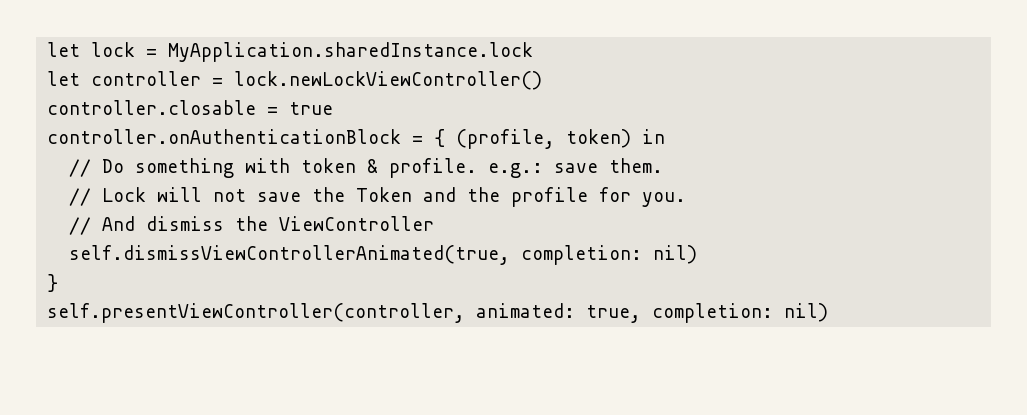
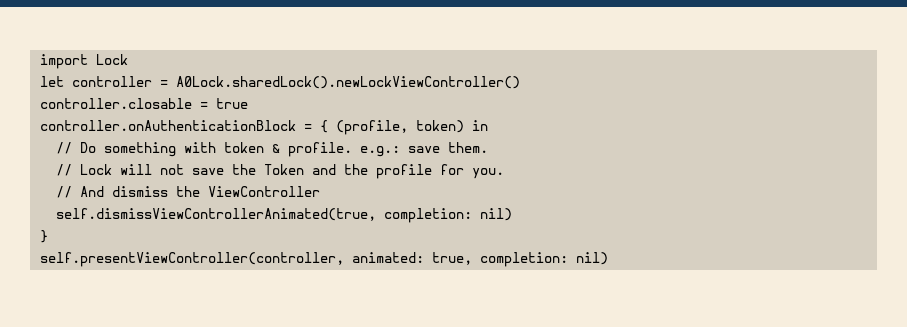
- let lock = MyApplication.sharedInstance.lock
+ import Lock
- let controller = lock.newLockViewController()
+ let controller = A0Lock.sharedLock().newLockViewController()

